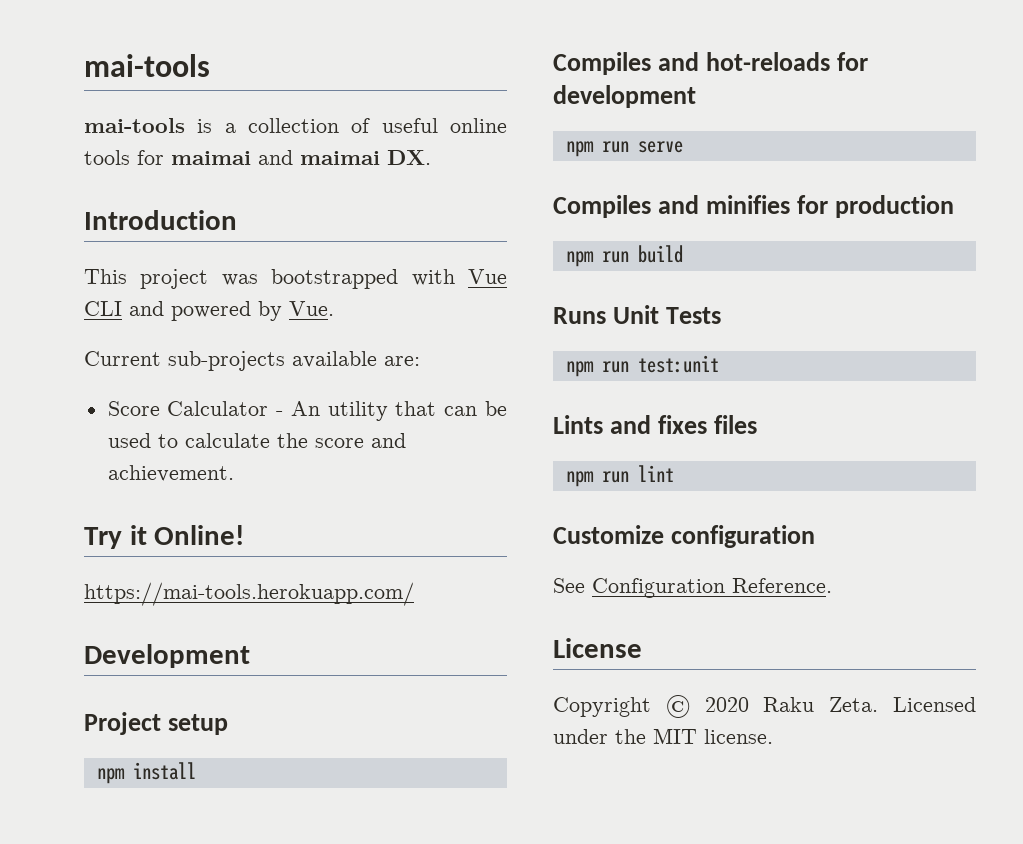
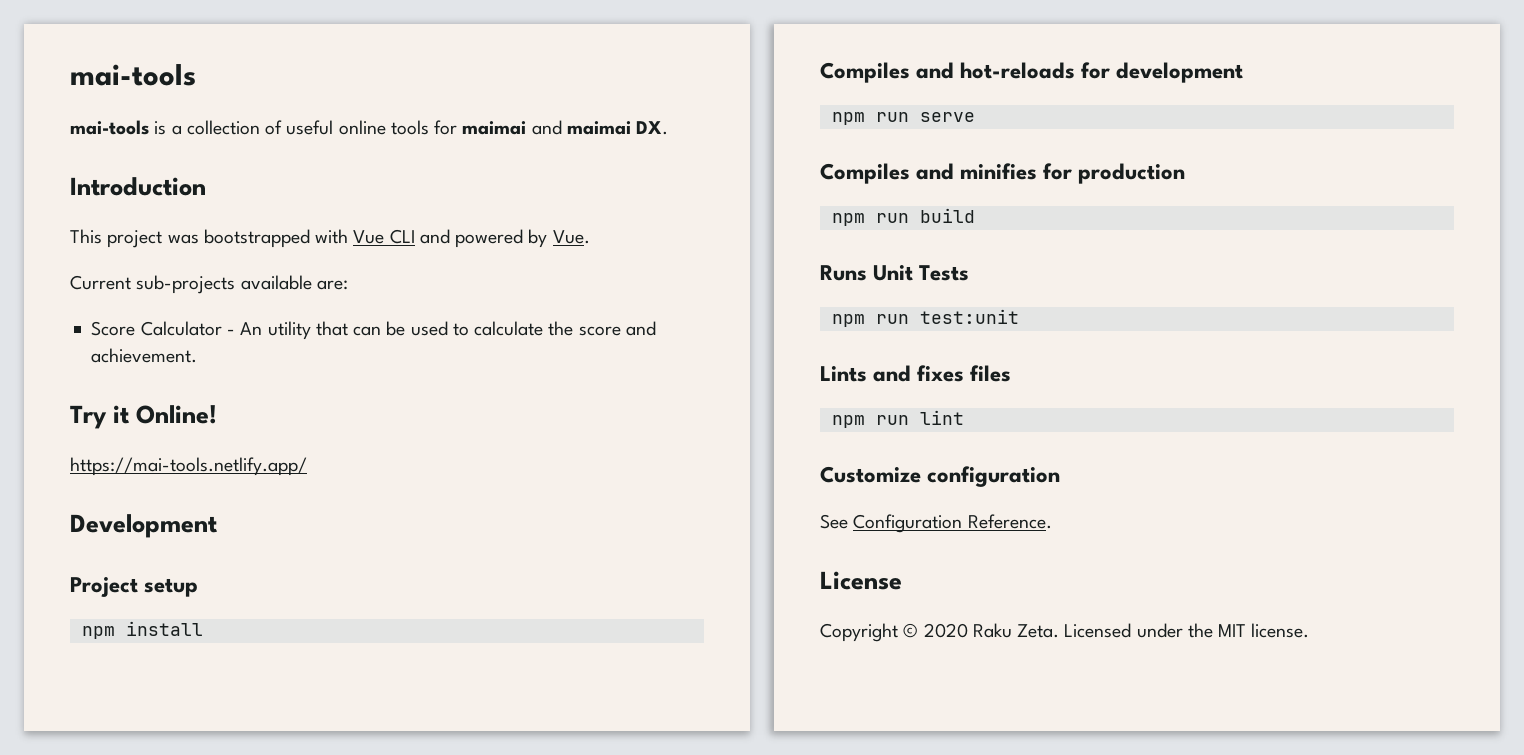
- https://mai-tools.herokuapp.com/
+ https://mai-tools.netlify.app/

